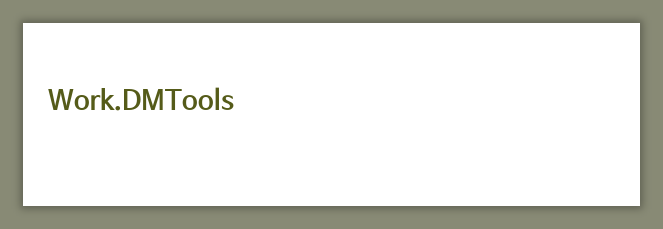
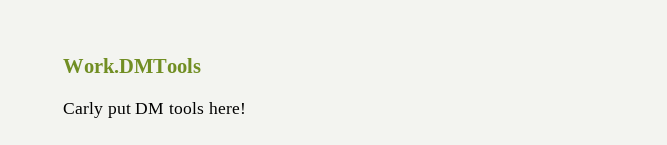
+ Carly put DM tools here!

